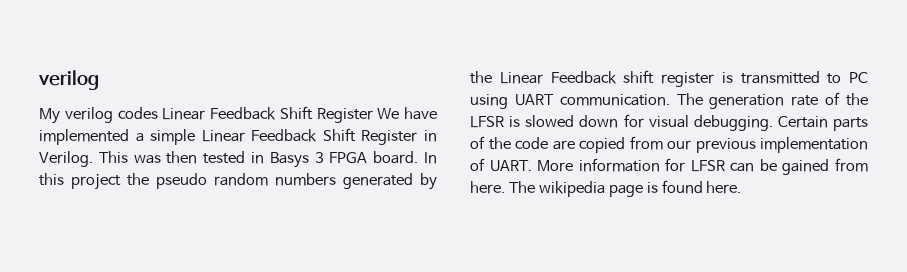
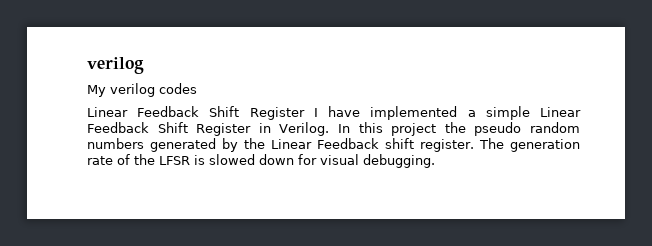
- My verilog codes Linear Feedback Shift Register We have implemented a simple Linear Feedback Shift Register in Verilog.
+ My verilog codes
+ Linear Feedback Shift Register I have implemented a simple Linear Feedback Shift Register in Verilog.
- This was then tested in Basys 3 FPGA board.
- In this project the pseudo random numbers generated by the Linear Feedback shift register is transmitted to PC using UART communication.
+ In this project the pseudo random numbers generated by the Linear Feedback shift register.
- Certain parts of the code are copied from our previous implementation of UART. More information for LFSR can be gained from here. The wikipedia page is found here.

